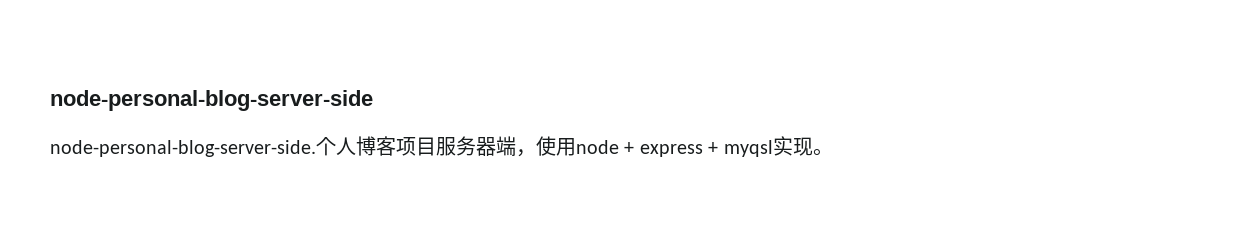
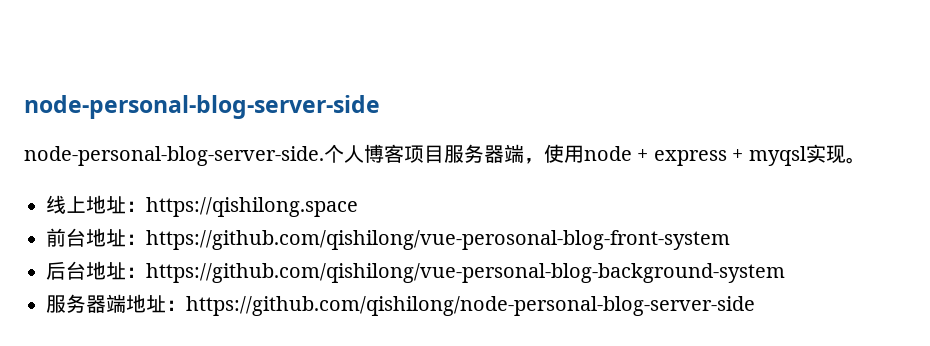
+ 线上地址：https://qishilong.space
+ 前台地址：https://github.com/qishilong/vue-perosonal-blog-front-system
+ 后台地址：https://github.com/qishilong/vue-personal-blog-background-system
+ 服务器端地址：https://github.com/qishilong/node-personal-blog-server-side

